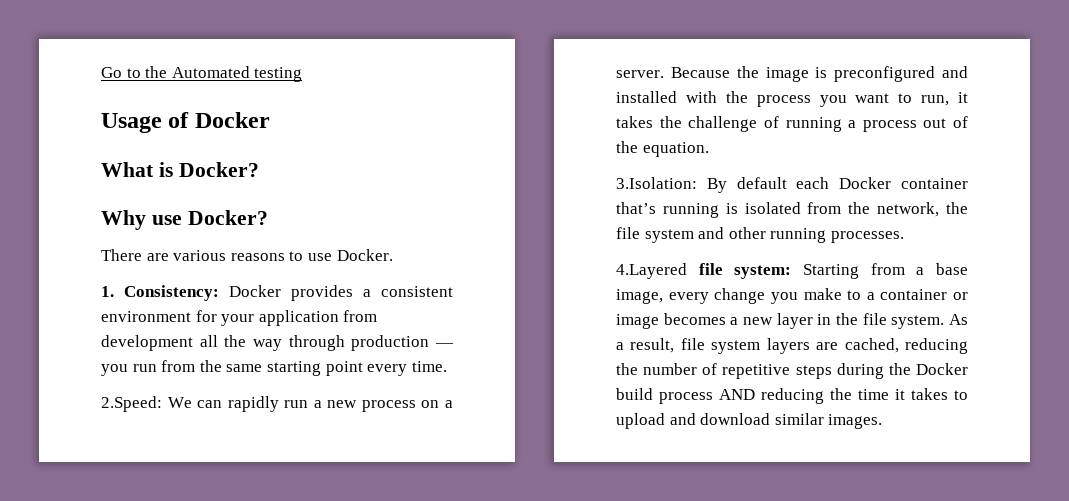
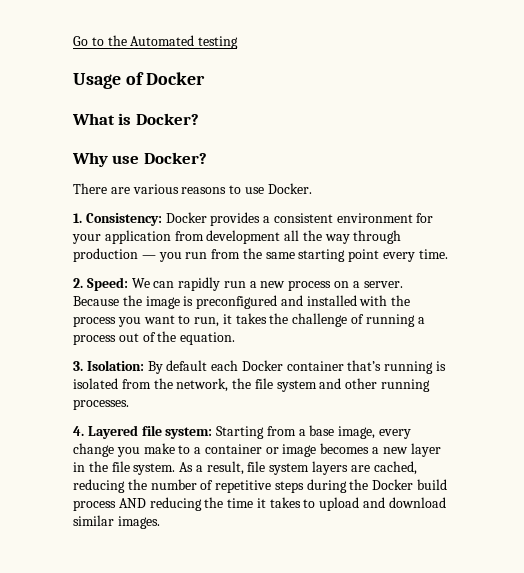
- 2.Speed: We can rapidly run a new process on a server.
+ 2. Speed: We can rapidly run a new process on a server.
- 3.Isolation: By default each Docker container that’s running is isolated from the network, the file system and other running processes.
+ 3. Isolation: By default each Docker container that’s running is isolated from the network, the file system and other running processes.
- 4.Layered file system: Starting from a base image, every change you make to a container or image becomes a new layer in the file system.
+ 4. Layered file system: Starting from a base image, every change you make to a container or image becomes a new layer in the file system.

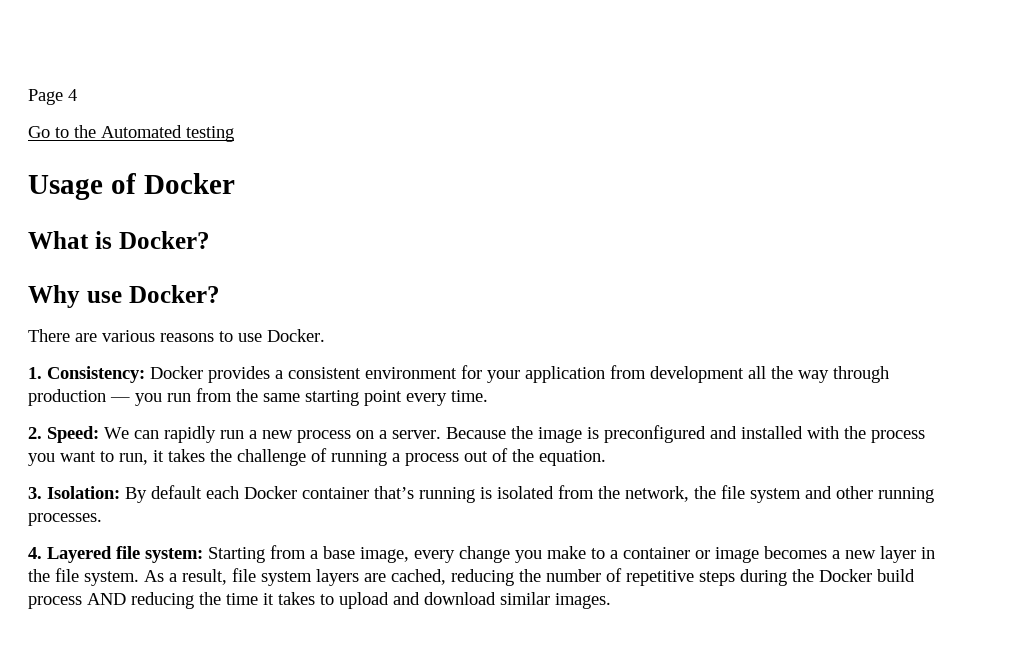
+ Page 4

